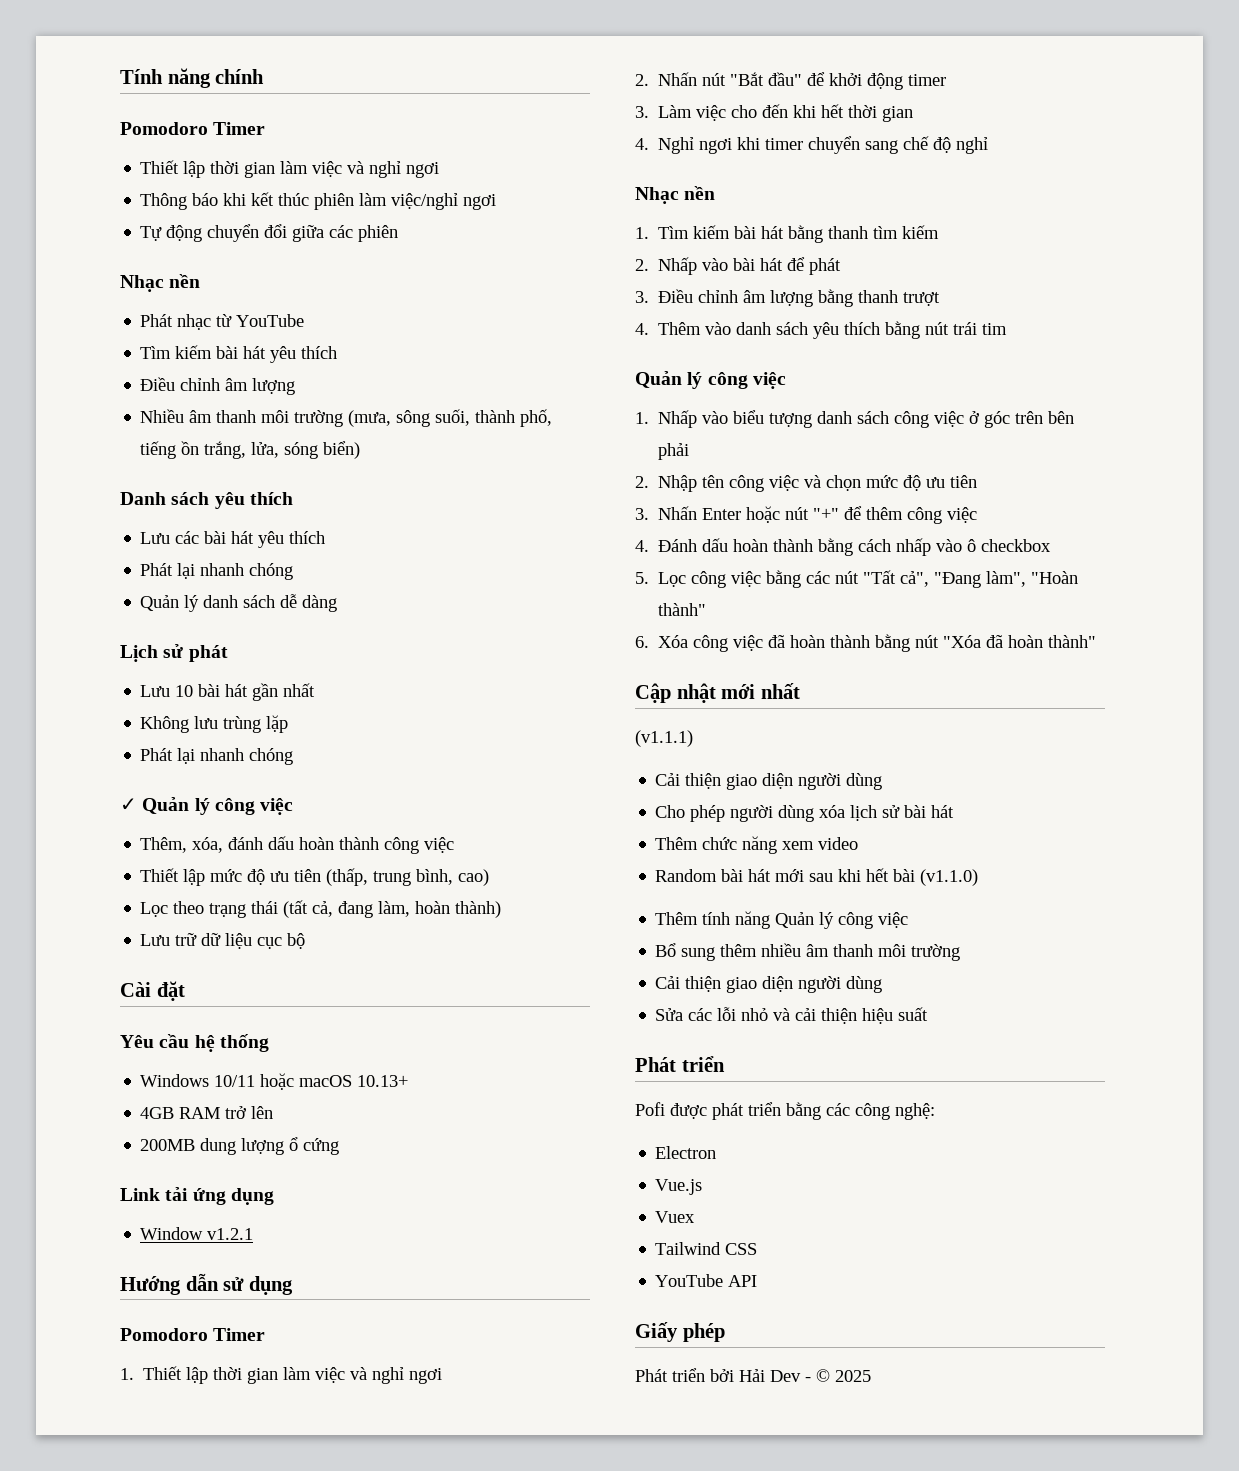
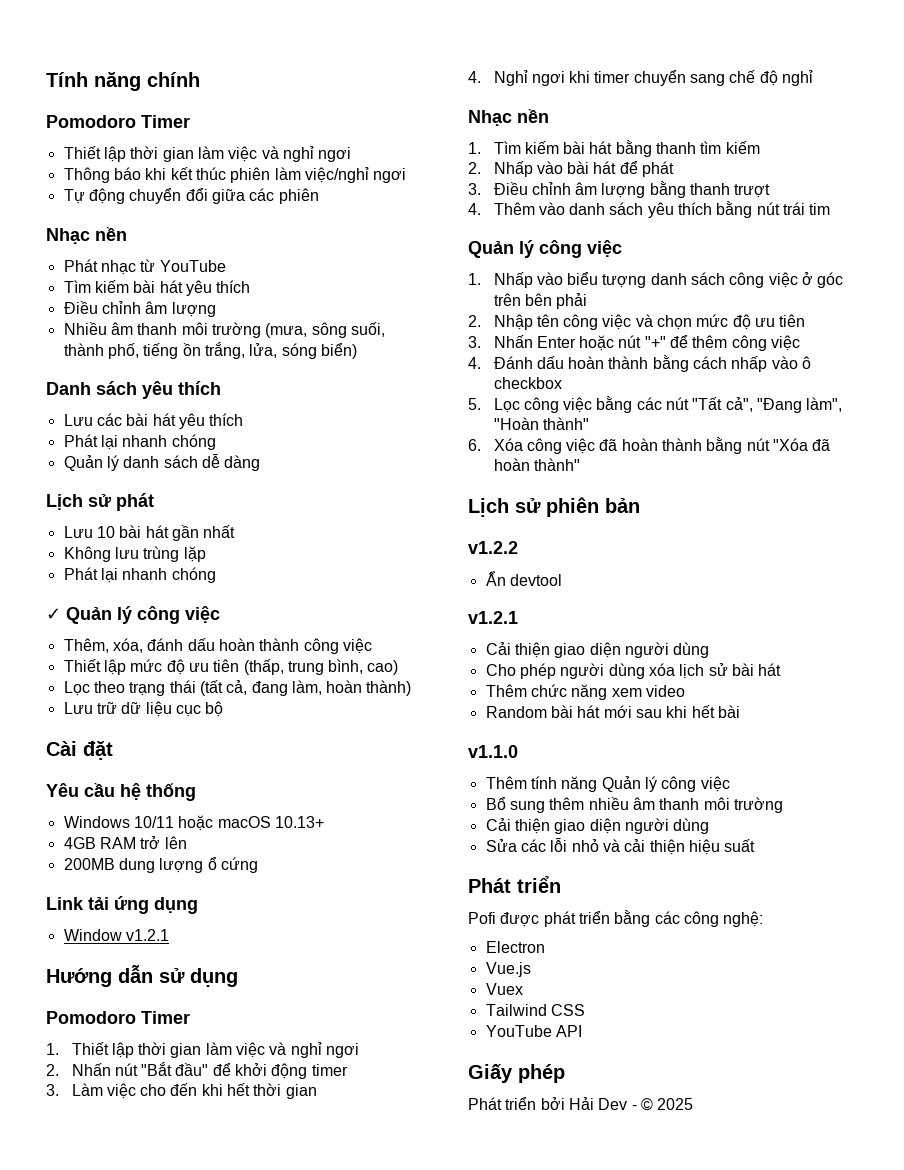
- Cập nhật mới nhất
- (v1.1.1)
+ Lịch sử phiên bản
+ v1.2.2
+ Ẩn devtool
+ v1.2.1
- Random bài hát mới sau khi hết bài (v1.1.0)
+ Random bài hát mới sau khi hết bài
+ v1.1.0

